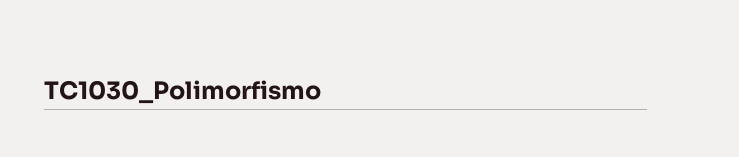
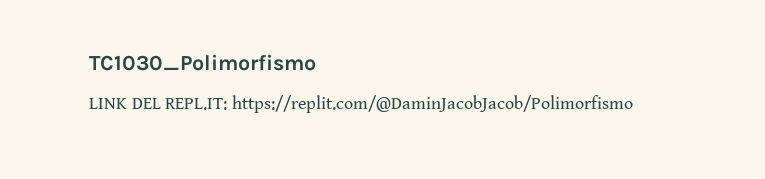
+ LINK DEL REPL.IT: https://replit.com/@DaminJacobJacob/Polimorfismo

